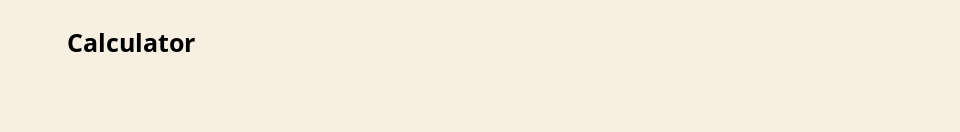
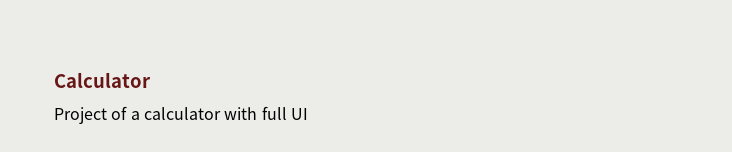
+ Project of a calculator with full UI

